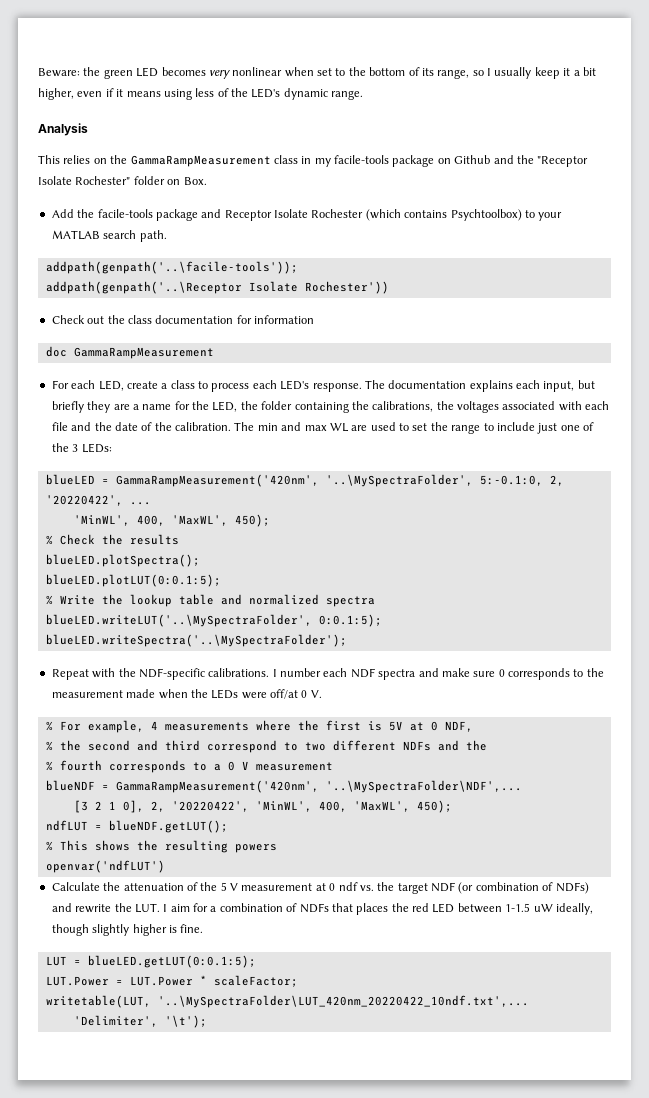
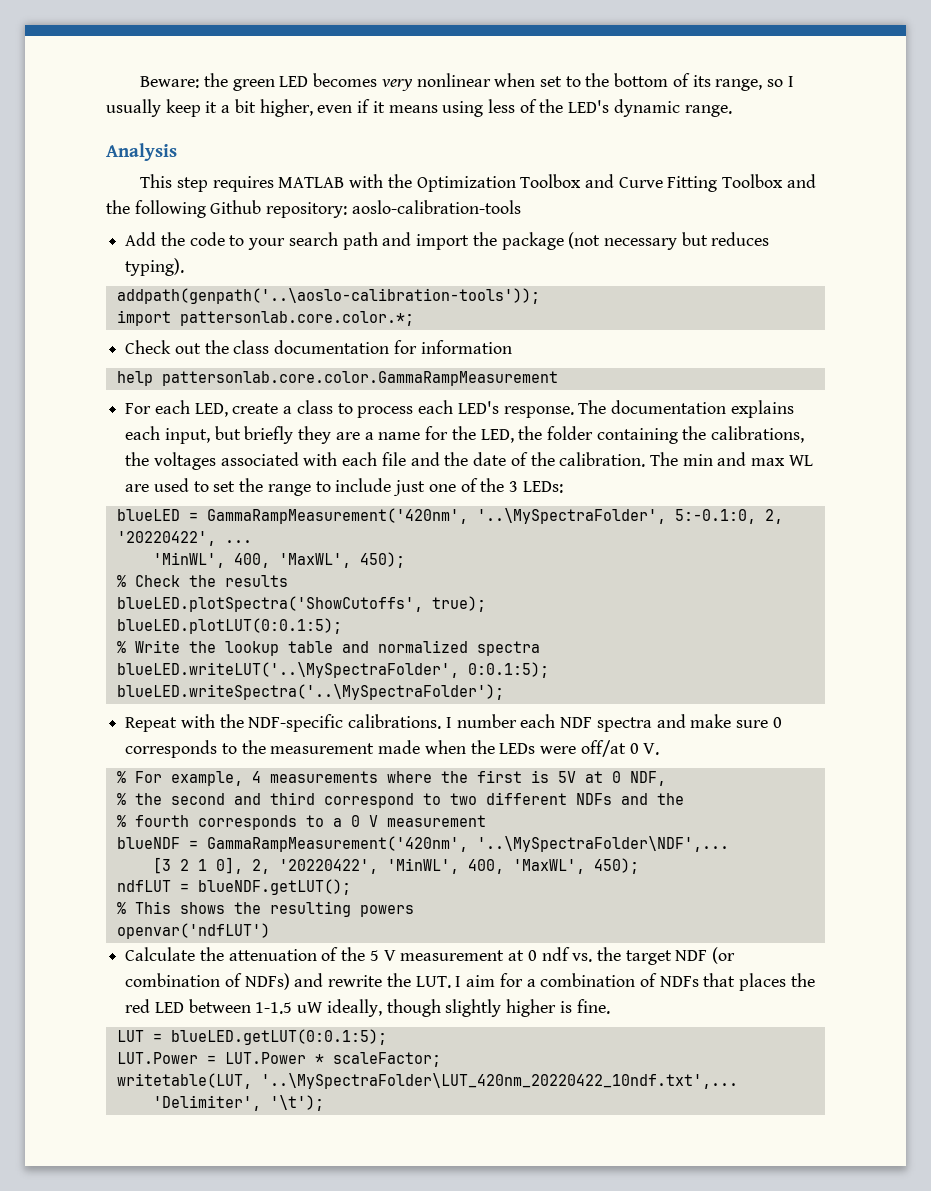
- This relies on the GammaRampMeasurement class in my facile-tools package on Github and the "Receptor Isolate Rochester" folder on Box.
- Add the facile-tools package and Receptor Isolate Rochester (which contains Psychtoolbox) to your MATLAB search path.
- addpath(genpath('..\facile-tools'));
- addpath(genpath('..\Receptor Isolate Rochester'))
+ This step requires MATLAB with the Optimization Toolbox and Curve Fitting Toolbox and the following Github repository: aoslo-calibration-tools
+ Add the code to your search path and import the package (not necessary but reduces typing).
+ addpath(genpath('..\aoslo-calibration-tools'));
+ import pattersonlab.core.color.*;
- doc GammaRampMeasurement
+ help pattersonlab.core.color.GammaRampMeasurement
- blueLED.plotSpectra();
+ blueLED.plotSpectra('ShowCutoffs', true);

